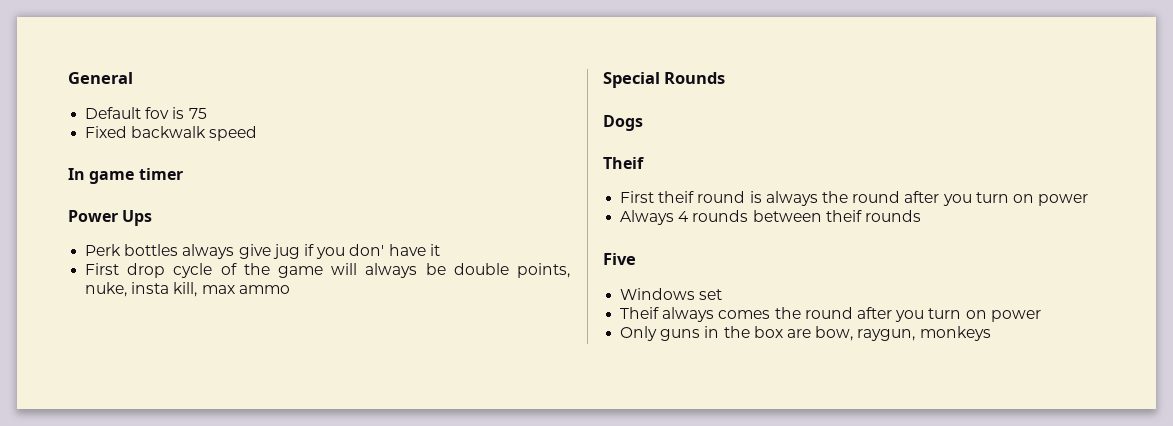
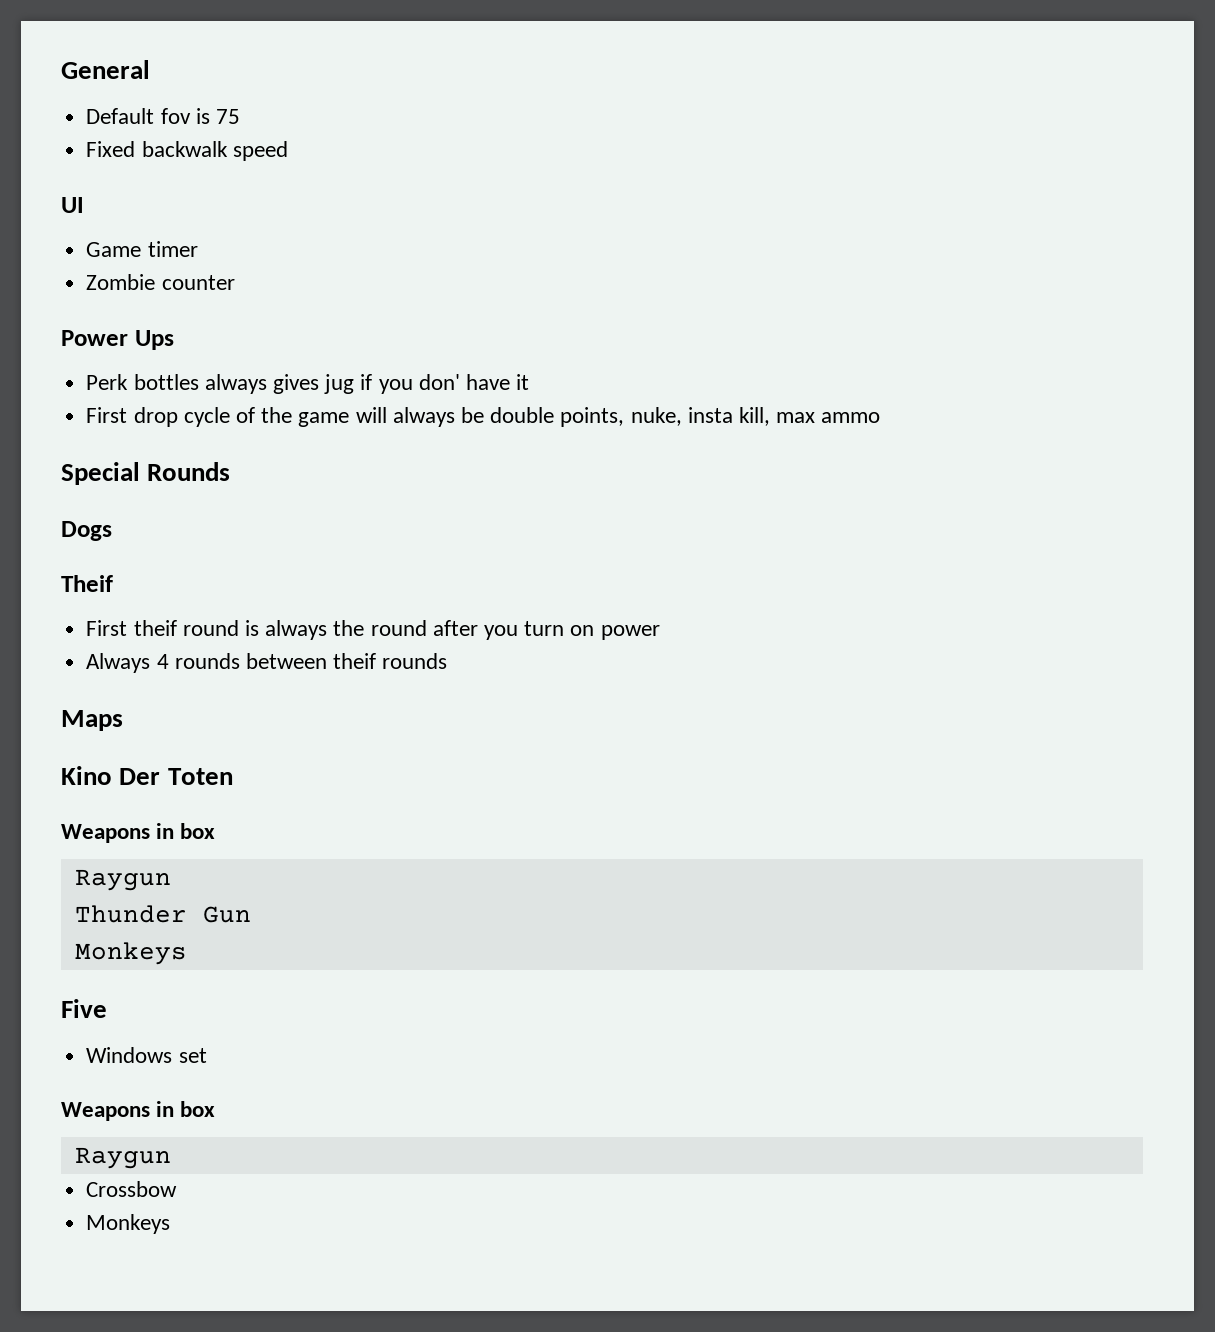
- In game timer
+ UI
+ Game timer
+ Zombie counter
- Perk bottles always give jug if you don' have it
+ Perk bottles always gives jug if you don' have it
+ Maps
+ Kino Der Toten
+ Weapons in box
+ Raygun
+ Thunder Gun
+ Monkeys
  Five
  Windows set
- Theif always comes the round after you turn on power
- Only guns in the box are bow, raygun, monkeys
+ Weapons in box
+ Raygun
+ Crossbow
+ Monkeys

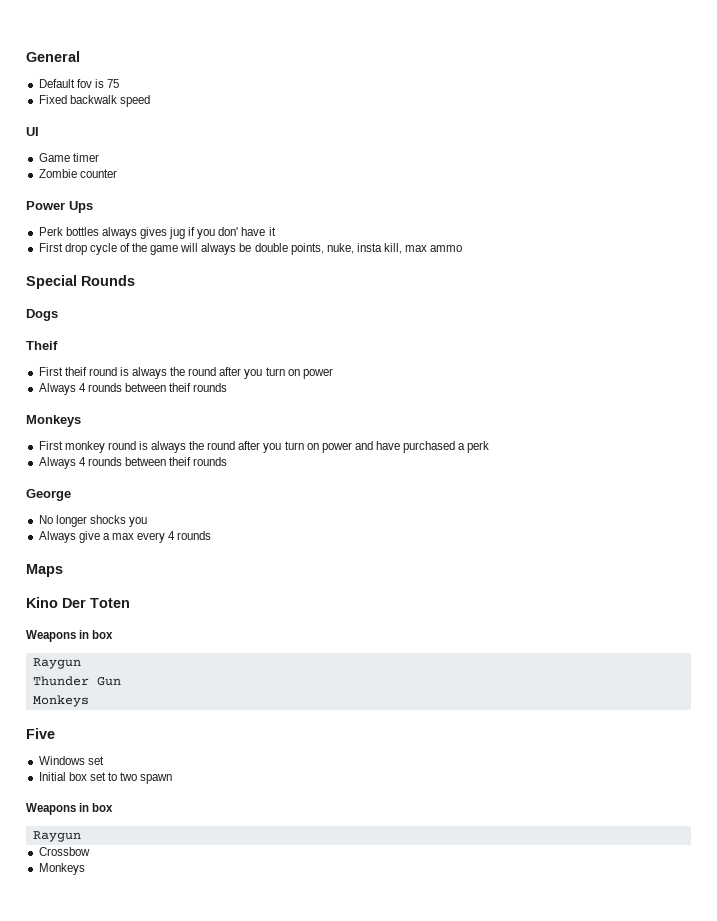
  First theif round is always the round after you turn on power
  Always 4 rounds between theif rounds
+ Monkeys
+ First monkey round is always the round after you turn on power and have purchased a perk
+ Always 4 rounds between theif rounds
+ George
+ No longer shocks you
+ Always give a max every 4 rounds
+ Initial box set to two spawn

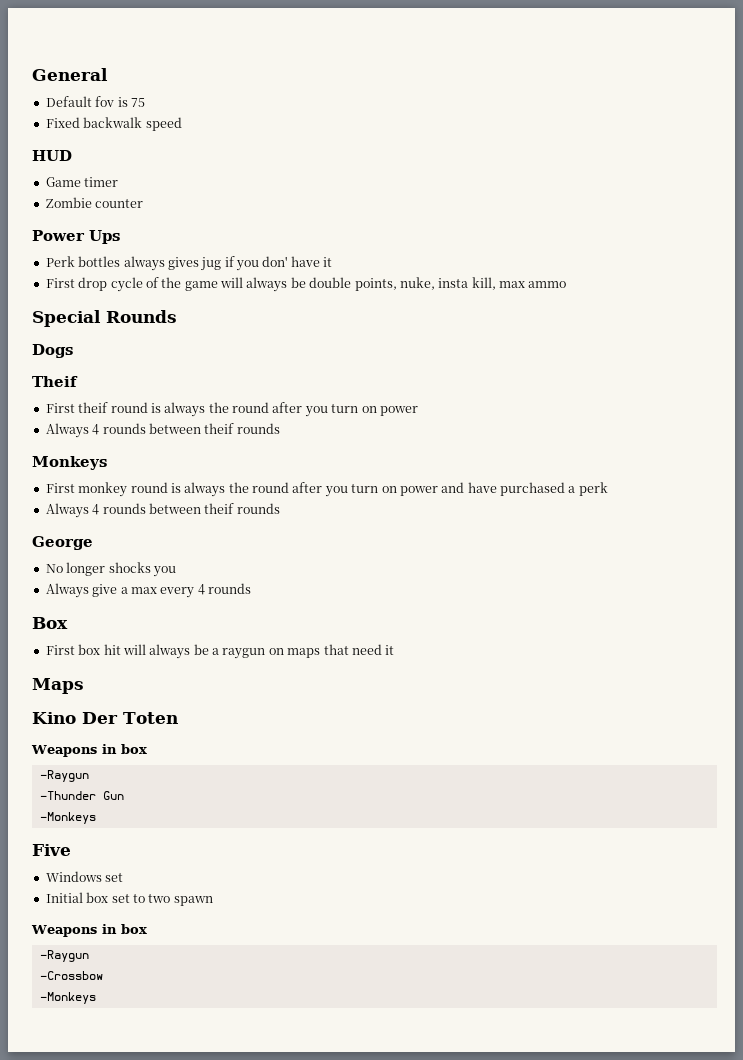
- UI
+ HUD
+ Box
+ First box hit will always be a raygun on maps that need it
  Kino Der Toten
  Weapons in box
- Raygun
- Thunder Gun
- Monkeys
+ -Raygun
+ -Thunder Gun
+ -Monkeys
  Initial box set to two spawn
  Weapons in box
- Raygun
- Crossbow
- Monkeys
+ -Raygun
+ -Crossbow
+ -Monkeys

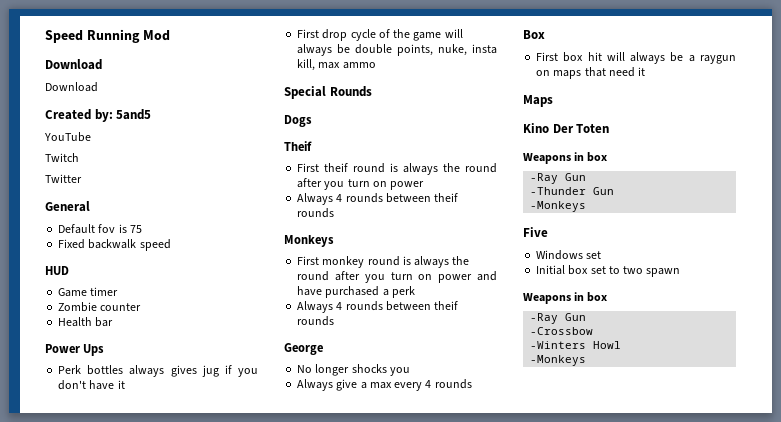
+ Speed Running Mod
+ Download
+ Download
+ Created by: 5and5
+ YouTube
+ Twitch
+ Twitter
+ Health bar
- Perk bottles always gives jug if you don' have it
+ Perk bottles always gives jug if you don't have it
  Kino Der Toten
  Weapons in box
- -Raygun
+ -Ray Gun
  Initial box set to two spawn
  Weapons in box
- -Raygun
+ -Ray Gun
+ -Winters Howl

